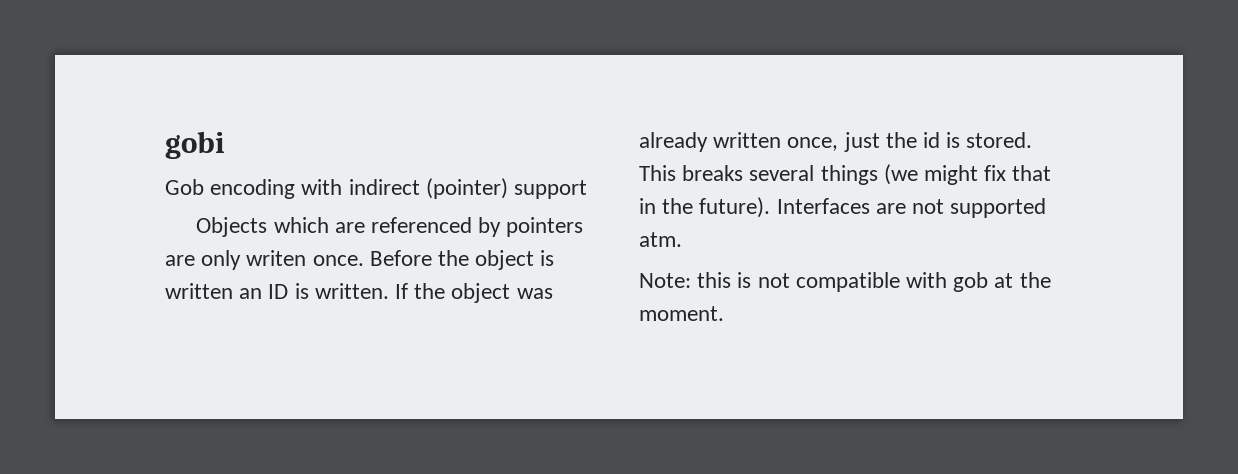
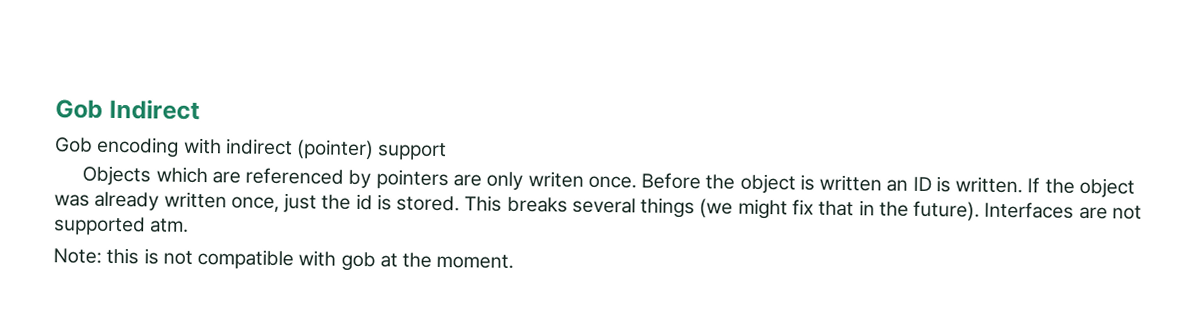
- gobi
+ Gob Indirect

